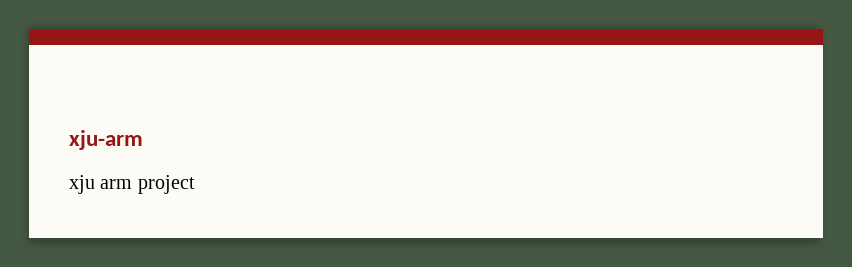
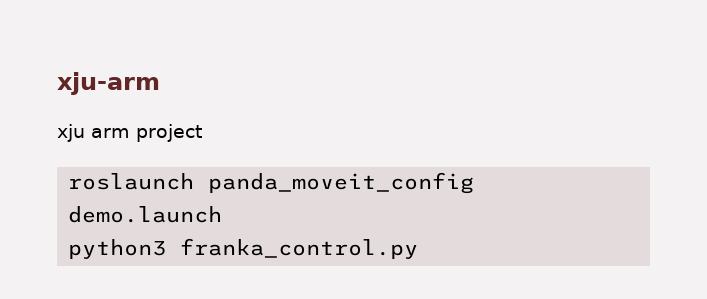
+ roslaunch panda_moveit_config demo.launch
+ python3 franka_control.py

